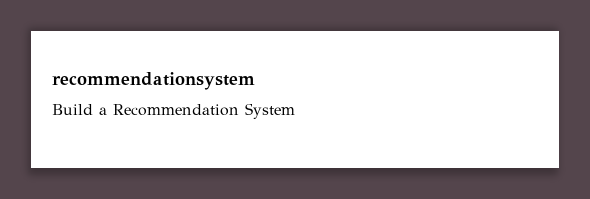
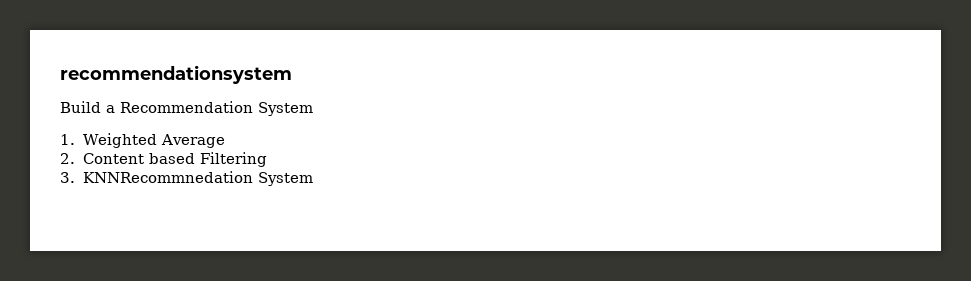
+ 1. Weighted Average
+ 2. Content based Filtering
+ 3. KNNRecommnedation System

